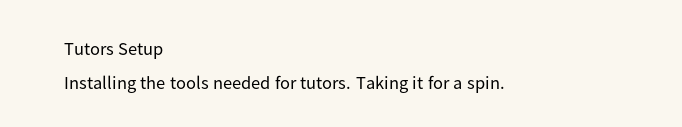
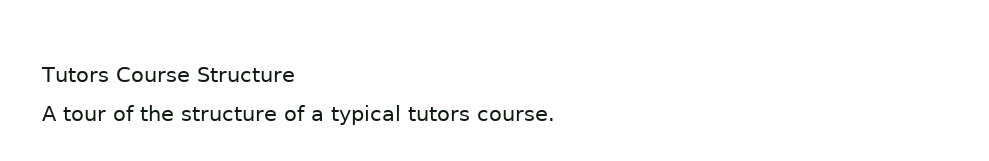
- Tutors Setup
- Installing the tools needed for tutors. Taking it for a spin.
+ Tutors Course Structure
+ A tour of the structure of a typical tutors course.

